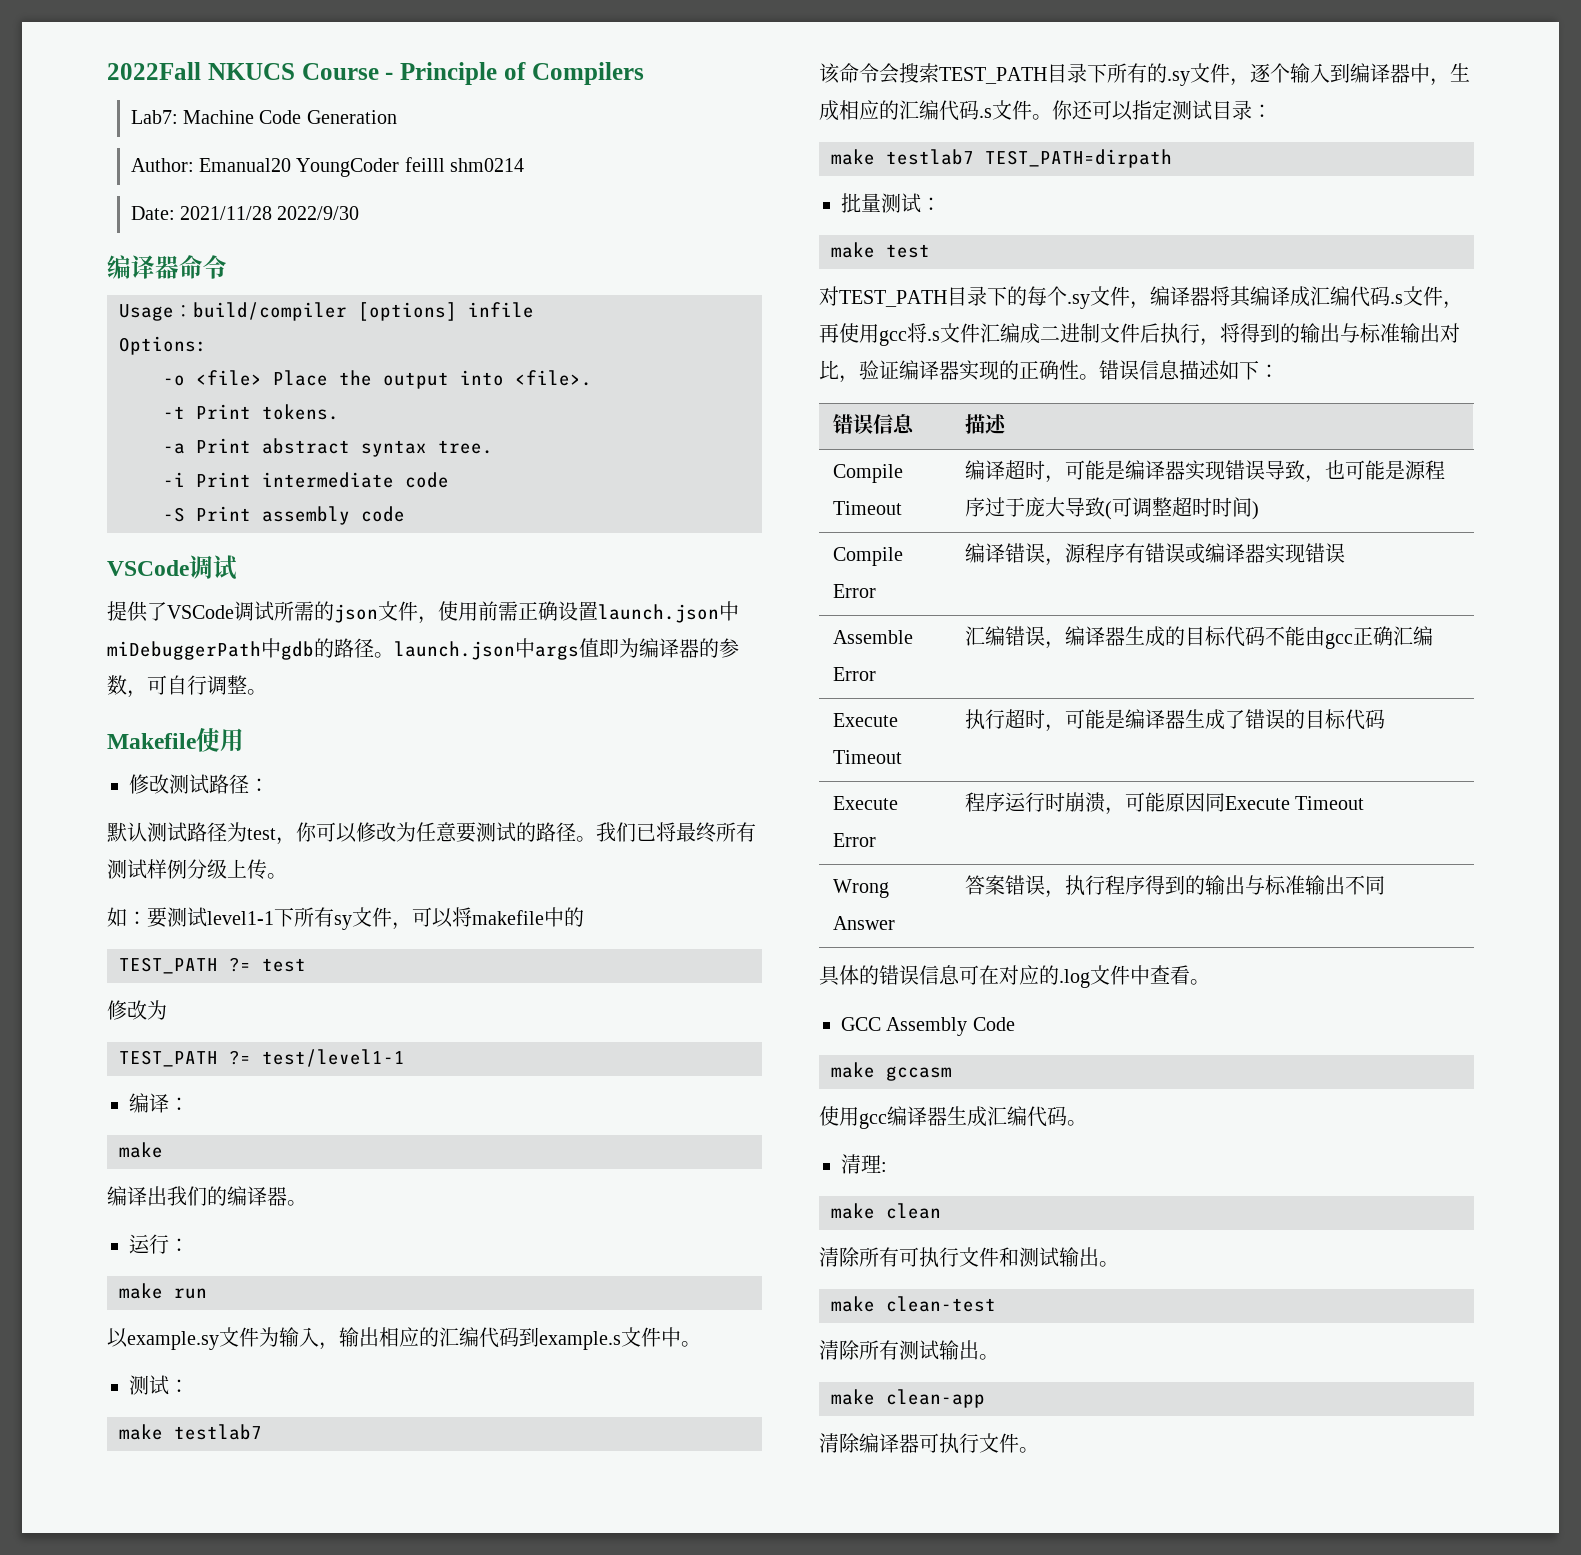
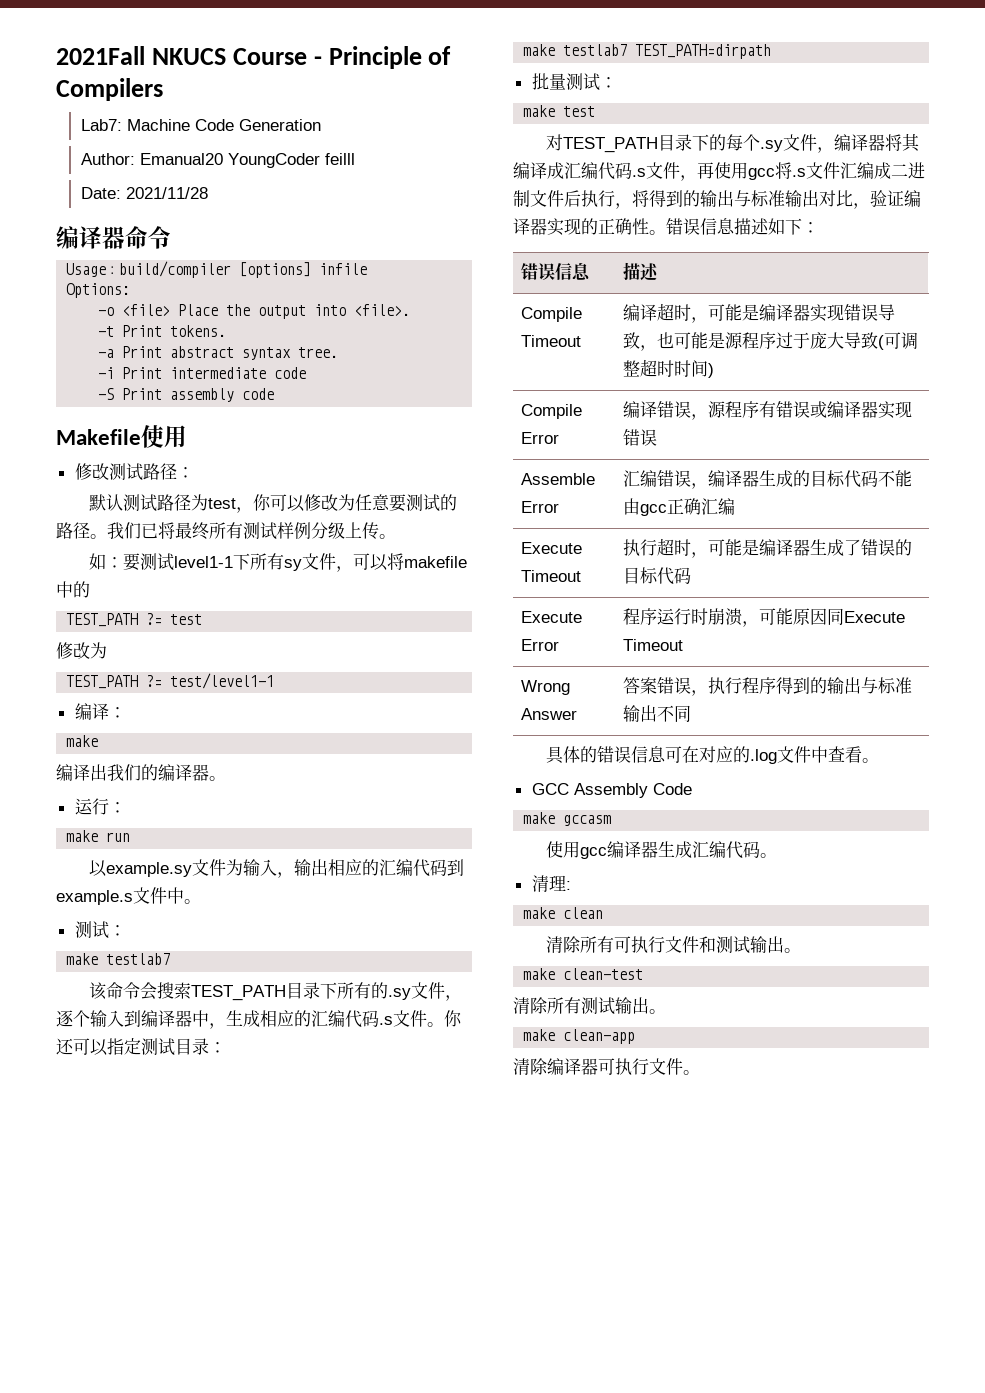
- 2022Fall NKUCS Course - Principle of Compilers
+ 2021Fall NKUCS Course - Principle of Compilers
- Author: Emanual20 YoungCoder feilll shm0214
+ Author: Emanual20 YoungCoder feilll
- Date: 2021/11/28 2022/9/30
+ Date: 2021/11/28
  -S Print assembly code
- VSCode调试
- 提供了VSCode调试所需的json文件，使用前需正确设置launch.json中miDebuggerPath中gdb的路径。launch.json中args值即为编译器的参数，可自行调整。

